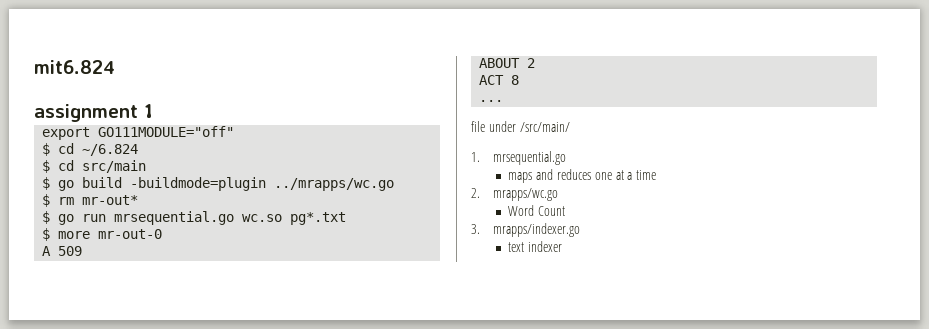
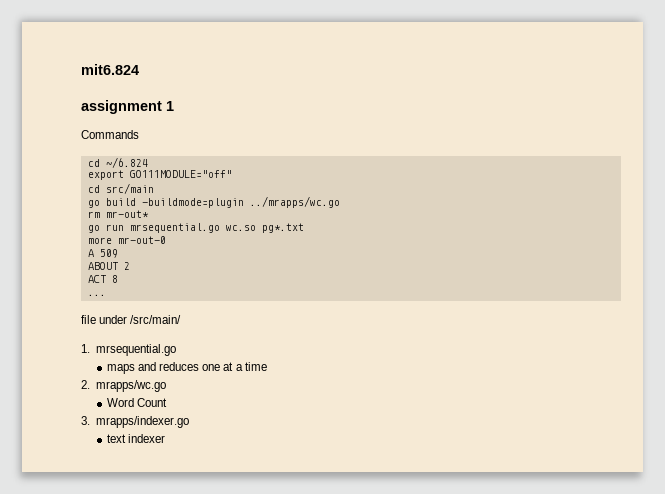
+ Commands
+ cd ~/6.824
- $ cd ~/6.824
- $ cd src/main
+ cd src/main
- $ go build -buildmode=plugin ../mrapps/wc.go
+ go build -buildmode=plugin ../mrapps/wc.go
- $ rm mr-out*
+ rm mr-out*
- $ go run mrsequential.go wc.so pg*.txt
+ go run mrsequential.go wc.so pg*.txt
- $ more mr-out-0
+ more mr-out-0

